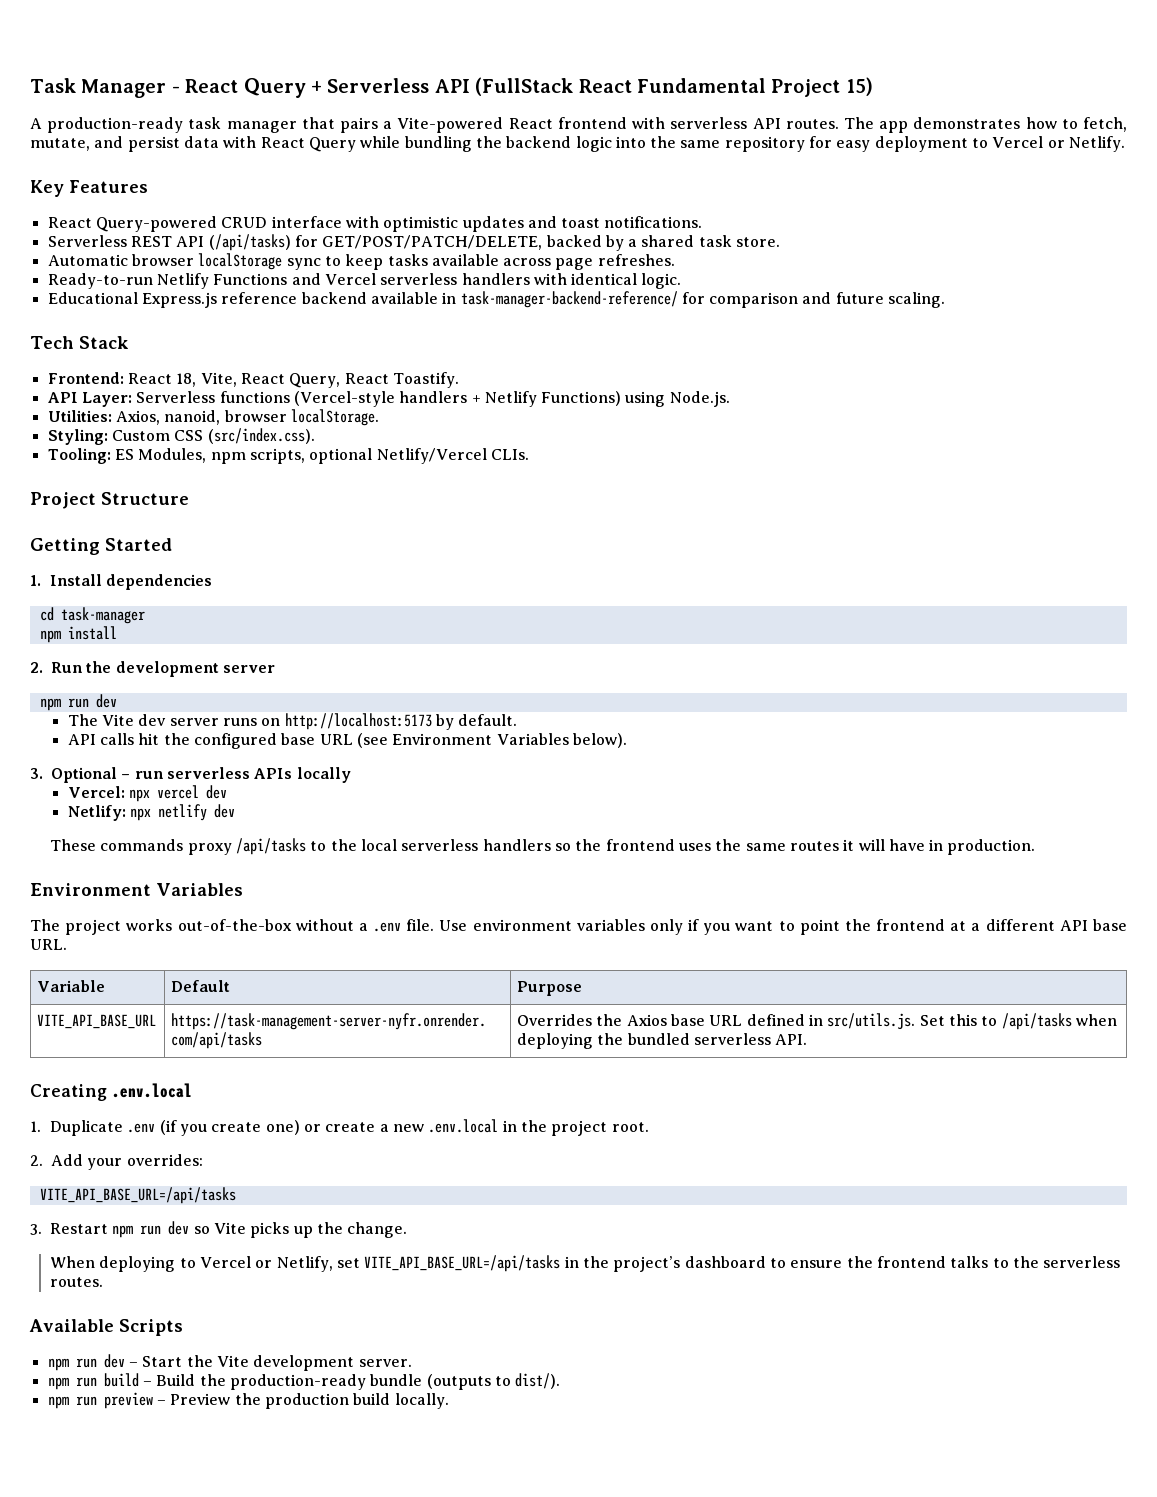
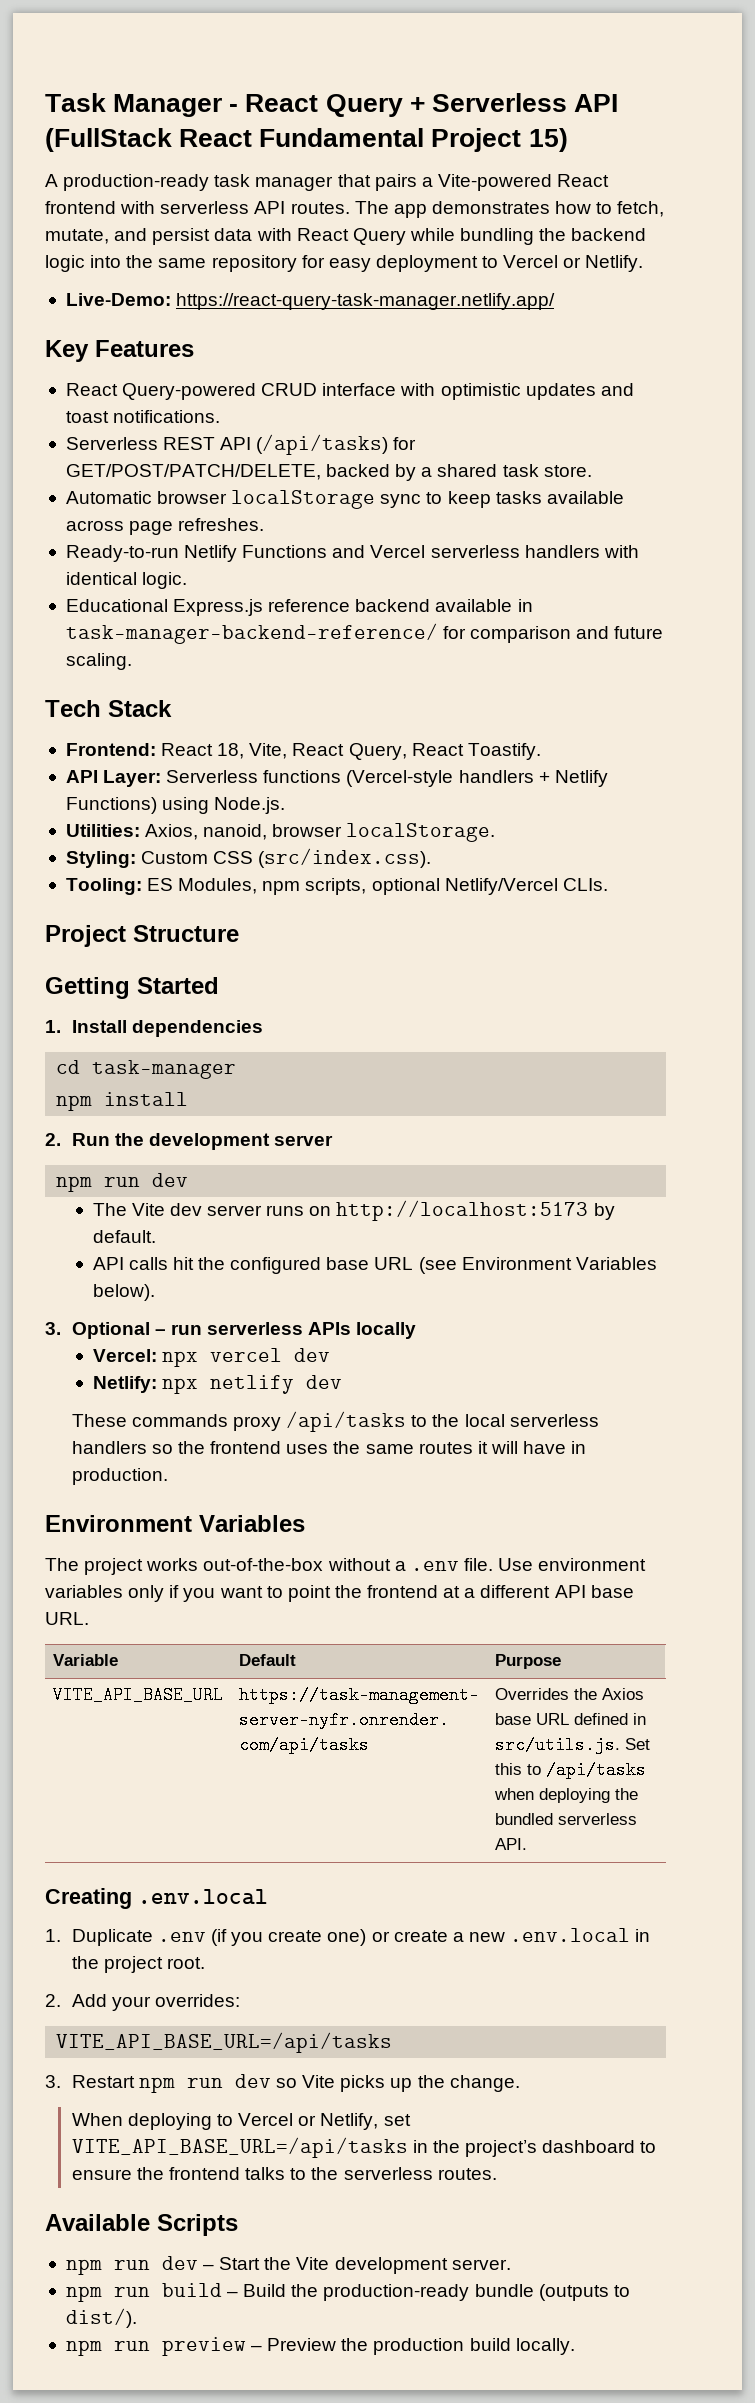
+ Live-Demo: https://react-query-task-manager.netlify.app/

